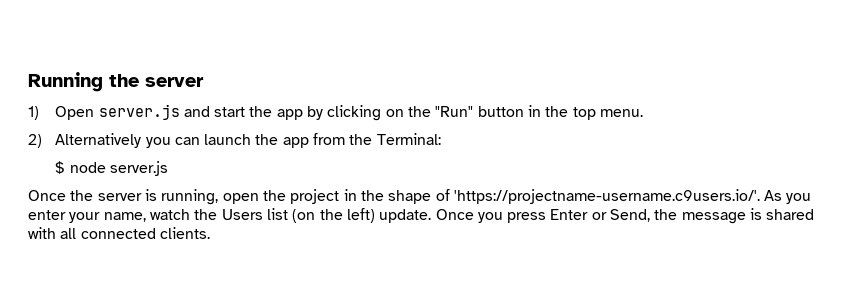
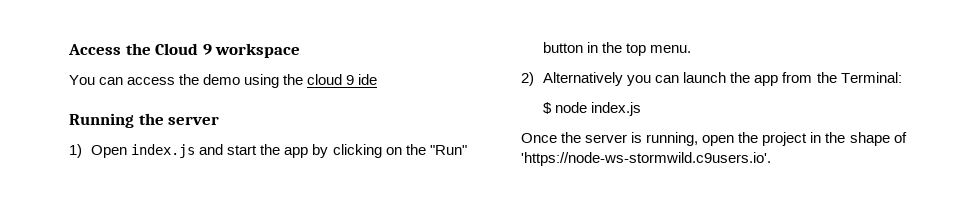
+ Access the Cloud 9 workspace
+ You can access the demo using the cloud 9 ide
- 1) Open server.js and start the app by clicking on the "Run" button in the top menu.
+ 1) Open index.js and start the app by clicking on the "Run" button in the top menu.
- $ node server.js
+ $ node index.js
- Once the server is running, open the project in the shape of 'https://projectname-username.c9users.io/'. As you enter your name, watch the Users list (on the left) update. Once you press Enter or Send, the message is shared with all connected clients.
+ Once the server is running, open the project in the shape of 'https://node-ws-stormwild.c9users.io'.

